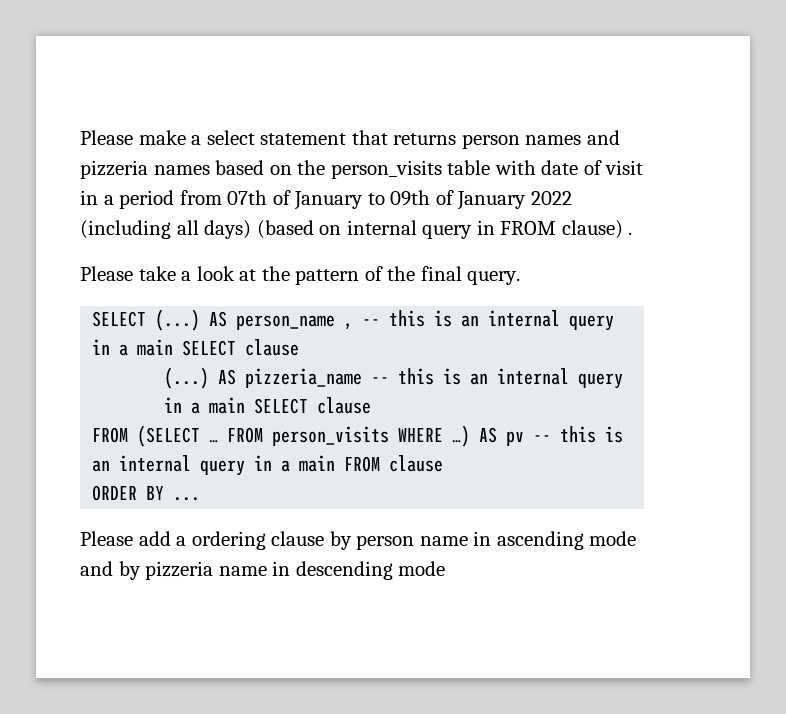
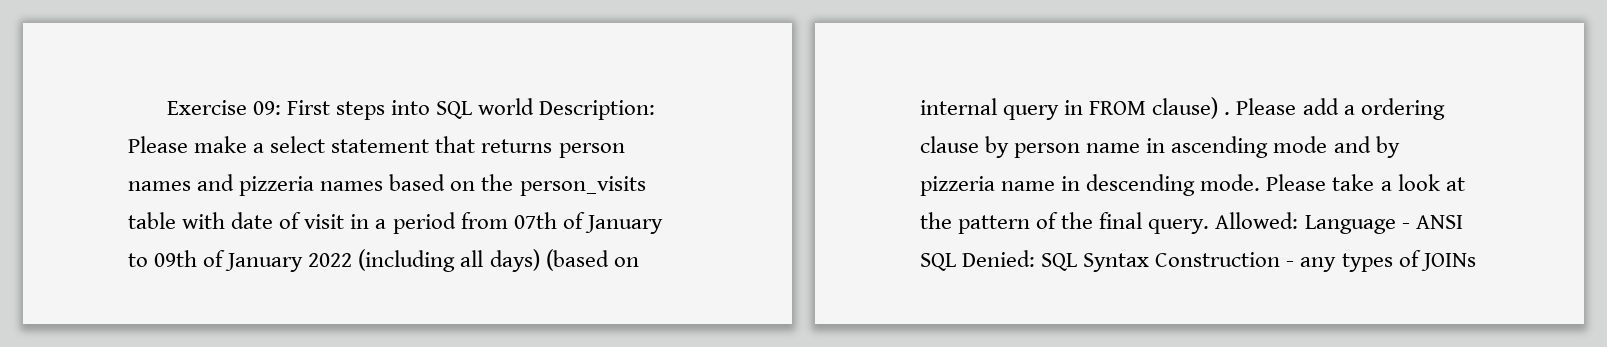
+ Exercise 09: First steps into SQL world Description:
- Please make a select statement that returns person names and pizzeria names based on the person_visits table with date of visit in a period from 07th of January to 09th of January 2022 (including all days) (based on internal query in FROM clause) .
- Please take a look at the pattern of the final query.
- SELECT (...) AS person_name , -- this is an internal query in a main SELECT clause
- (...) AS pizzeria_name -- this is an internal query in a main SELECT clause
- FROM (SELECT … FROM person_visits WHERE …) AS pv -- this is an internal query in a main FROM clause
- ORDER BY ...
- Please add a ordering clause by person name in ascending mode and by pizzeria name in descending mode
+ Please make a select statement that returns person names and pizzeria names based on the person_visits table with date of visit in a period from 07th of January to 09th of January 2022 (including all days) (based on internal query in FROM clause) . Please add a ordering clause by person name in ascending mode and by pizzeria name in descending mode. Please take a look at the pattern of the final query. Allowed: Language - ANSI SQL Denied: SQL Syntax Construction - any types of JOINs

